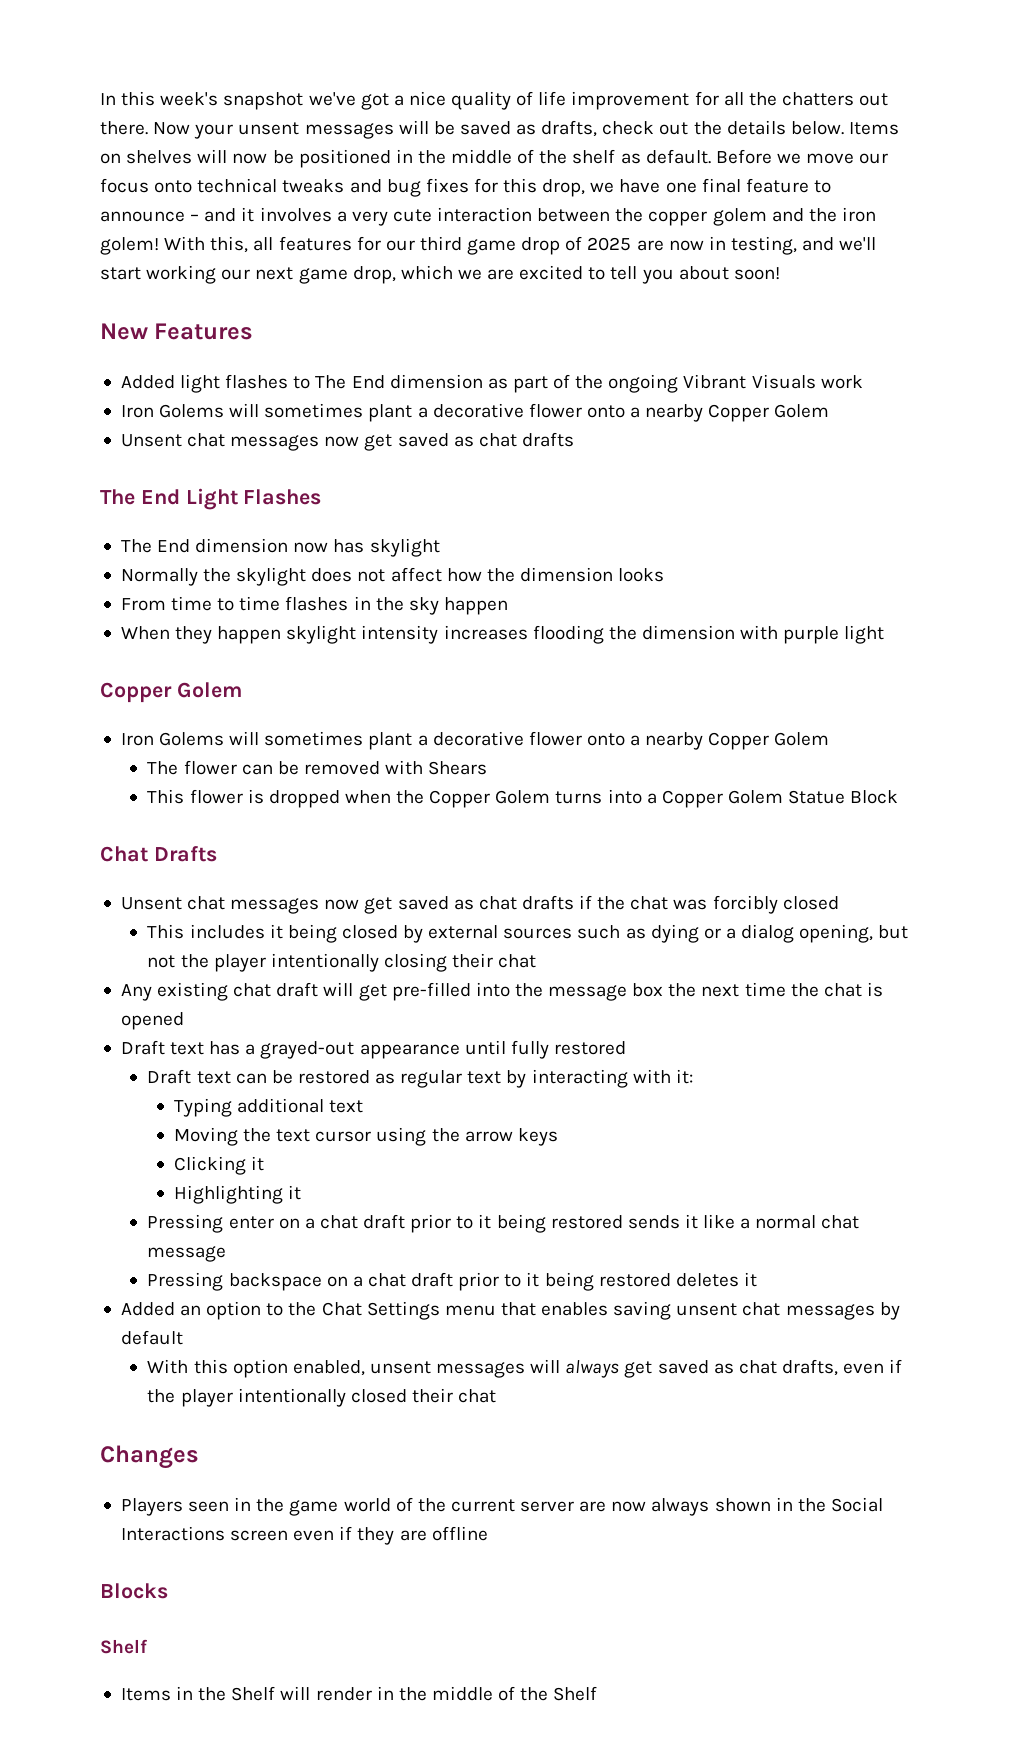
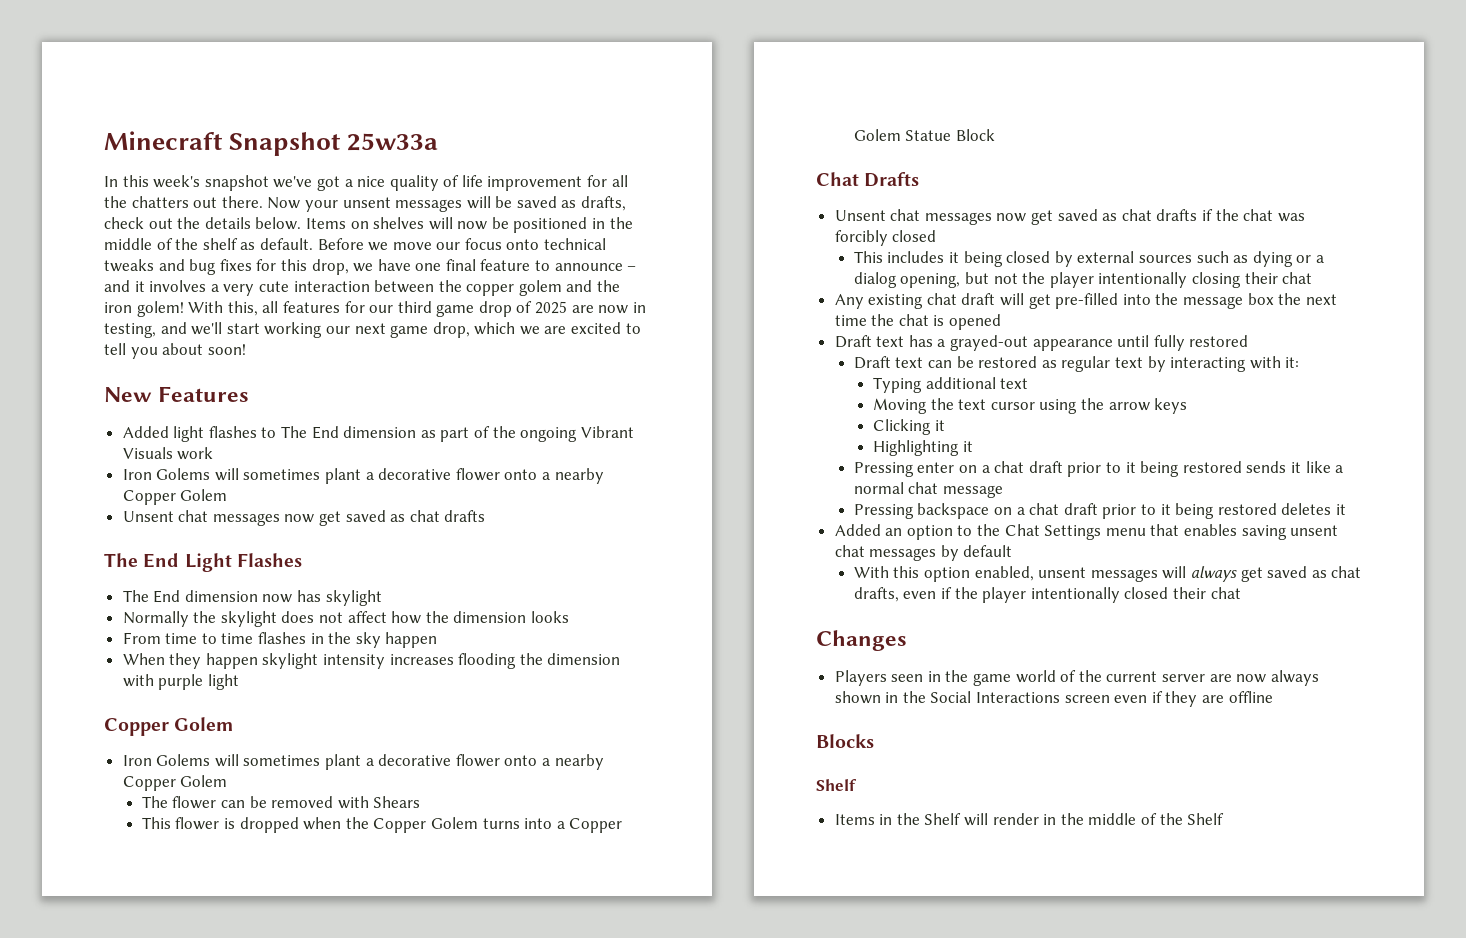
+ Minecraft Snapshot 25w33a

